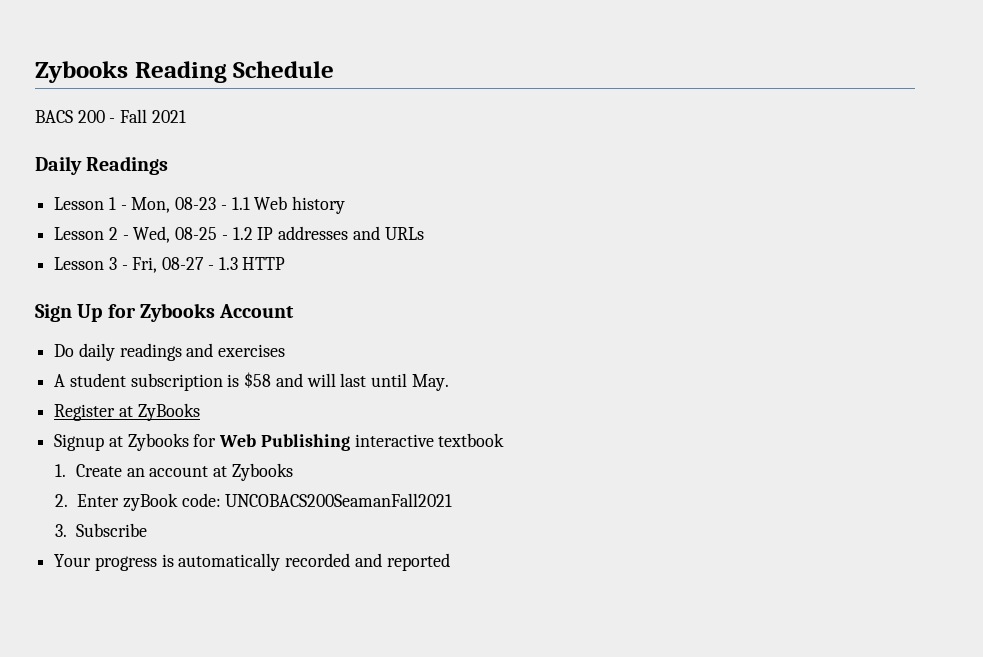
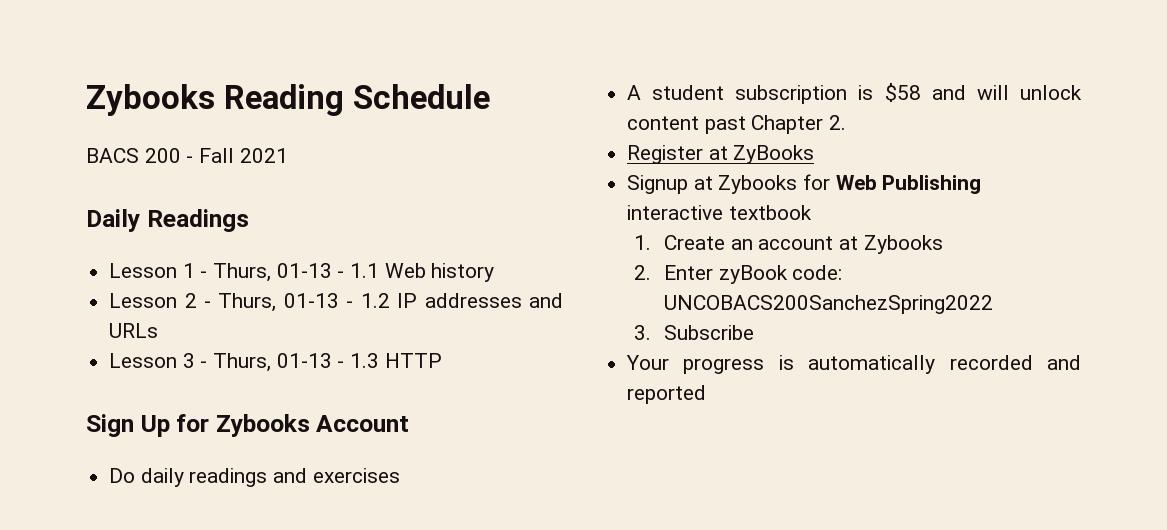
- Lesson 1 - Mon, 08-23 - 1.1 Web history
+ Lesson 1 - Thurs, 01-13 - 1.1 Web history
- Lesson 2 - Wed, 08-25 - 1.2 IP addresses and URLs
+ Lesson 2 - Thurs, 01-13 - 1.2 IP addresses and URLs
- Lesson 3 - Fri, 08-27 - 1.3 HTTP
+ Lesson 3 - Thurs, 01-13 - 1.3 HTTP
- A student subscription is $58 and will last until May.
+ A student subscription is $58 and will unlock content past Chapter 2.
- 2. Enter zyBook code: UNCOBACS200SeamanFall2021
+ 2. Enter zyBook code: UNCOBACS200SanchezSpring2022

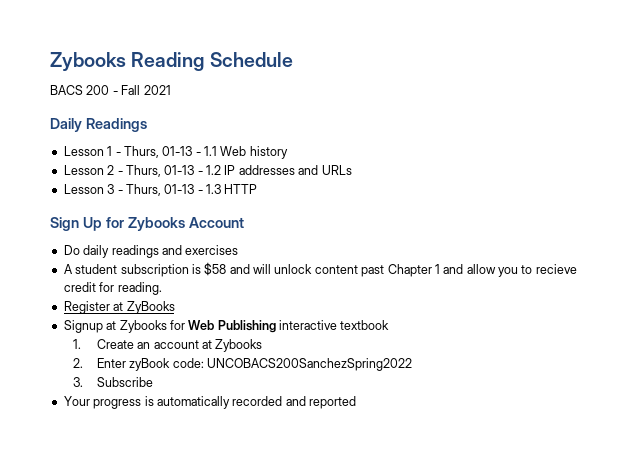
- A student subscription is $58 and will unlock content past Chapter 2.
+ A student subscription is $58 and will unlock content past Chapter 1 and allow you to recieve credit for reading.

